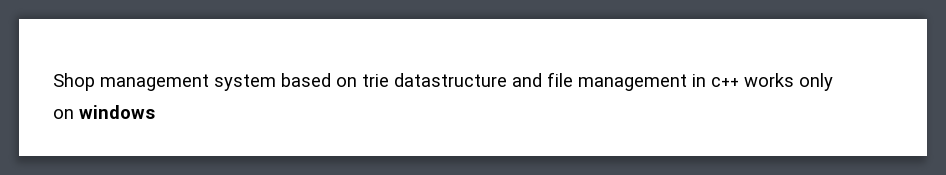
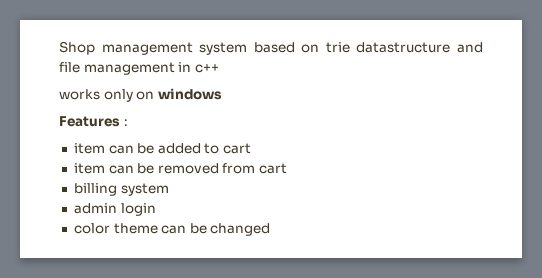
- Shop management system based on trie datastructure and file management in c++ works only on windows
+ Shop management system based on trie datastructure and file management in c++
+ works only on windows
+ Features :
+ item can be added to cart
+ item can be removed from cart
+ billing system
+ admin login
+ color theme can be changed

